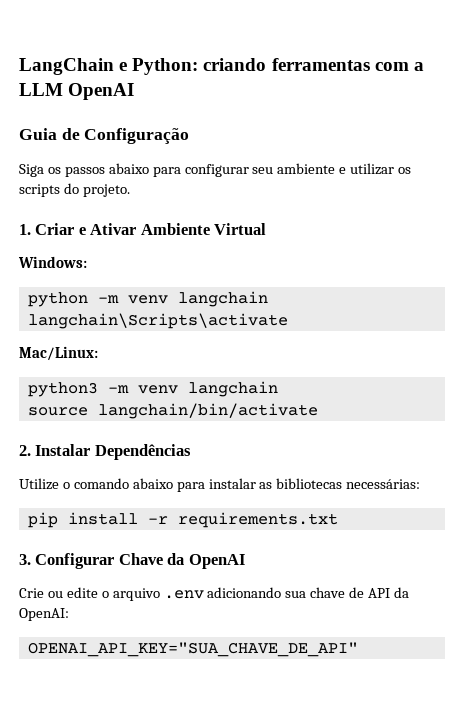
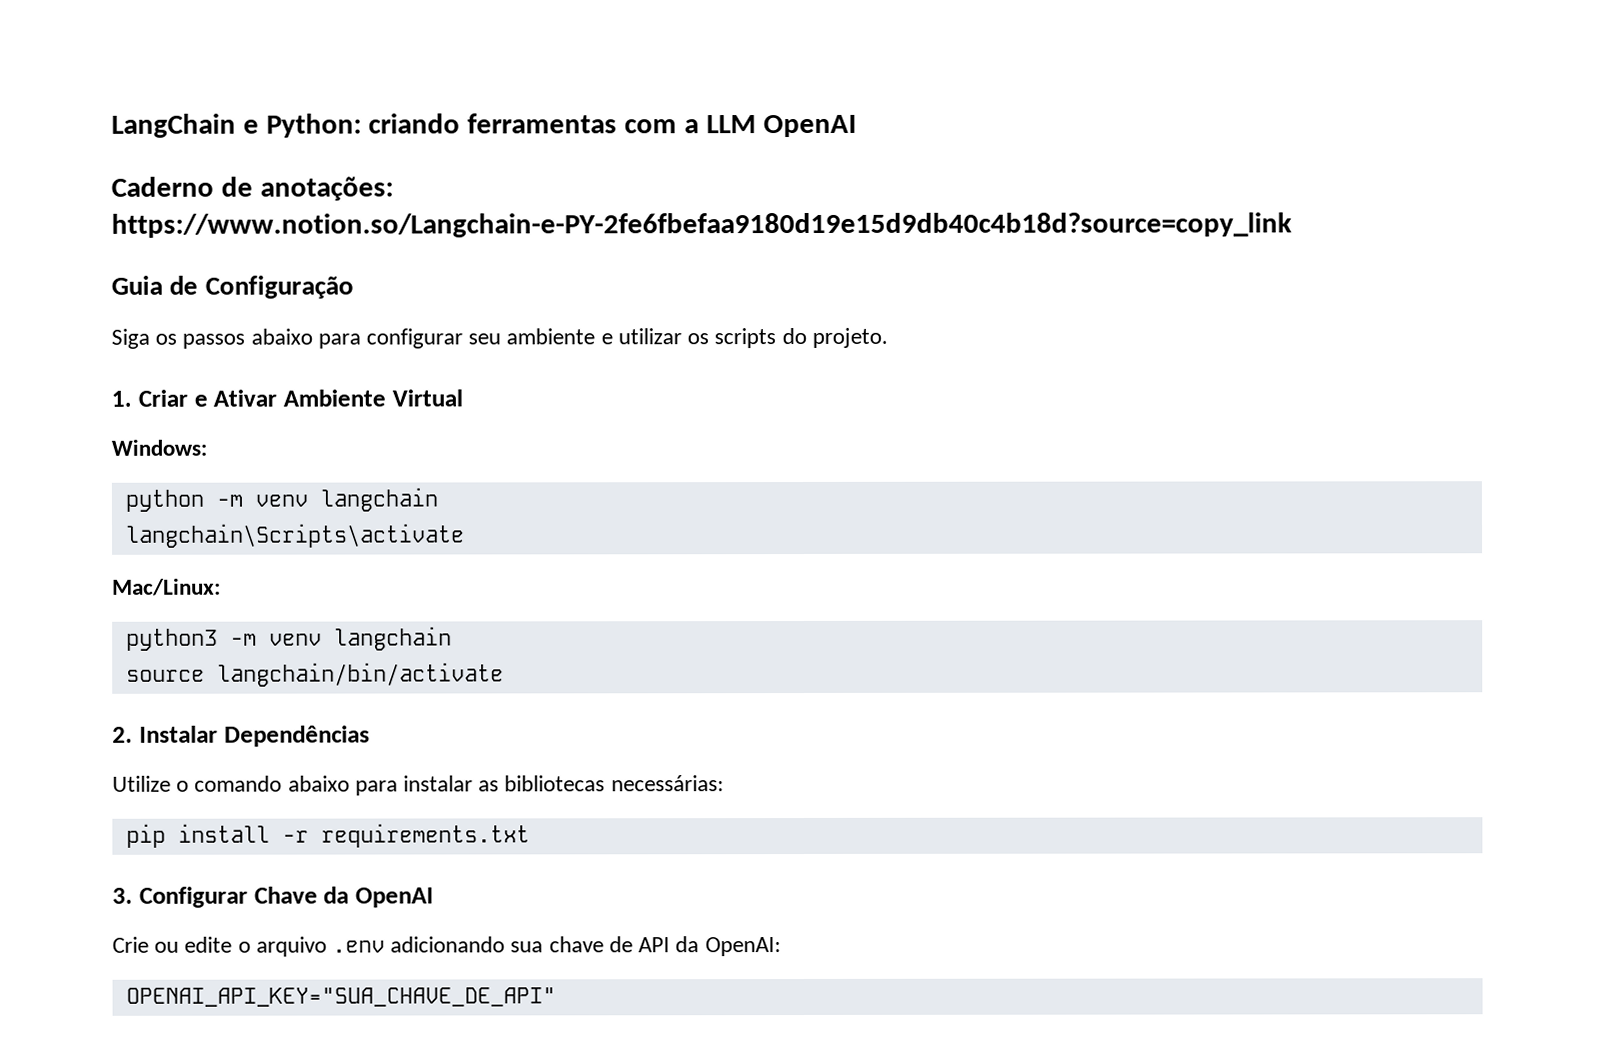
+ Caderno de anotações: https://www.notion.so/Langchain-e-PY-2fe6fbefaa9180d19e15d9db40c4b18d?source=copy_link

